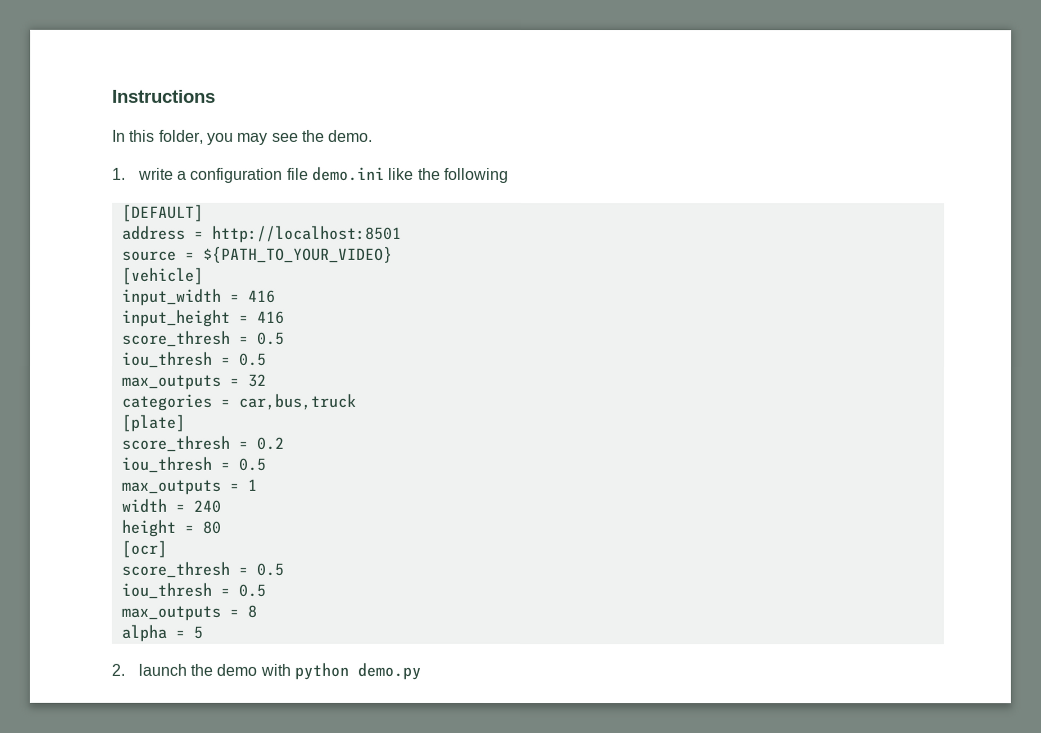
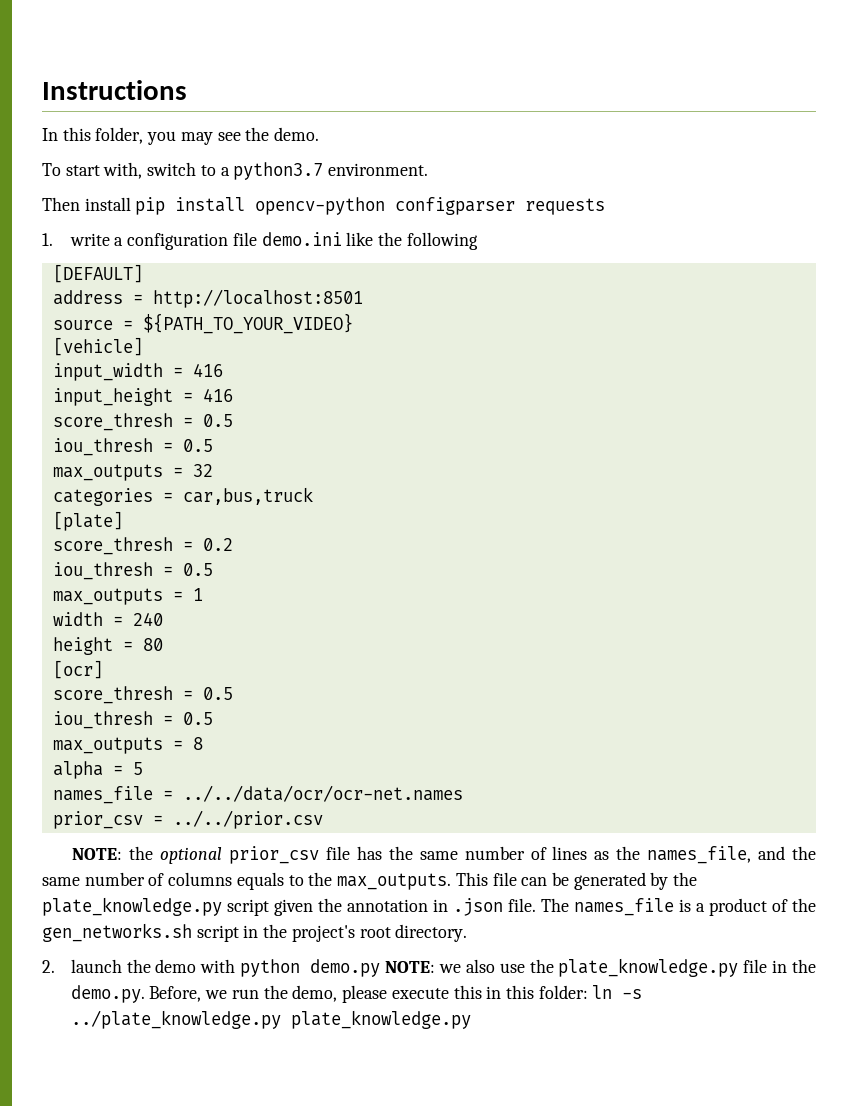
+ To start with, switch to a python3.7 environment.
+ Then install pip install opencv-python configparser requests
+ names_file = ../../data/ocr/ocr-net.names
+ prior_csv = ../../prior.csv
+ NOTE: the optional prior_csv file has the same number of lines as the names_file, and the same number of columns equals to the max_outputs. This file can be generated by the plate_knowledge.py script given the annotation in .json file. The names_file is a product of the gen_networks.sh script in the project's root directory.
- 2. launch the demo with python demo.py
+ 2. launch the demo with python demo.py NOTE: we also use the plate_knowledge.py file in the demo.py. Before, we run the demo, please execute this in this folder: ln -s ../plate_knowledge.py plate_knowledge.py

